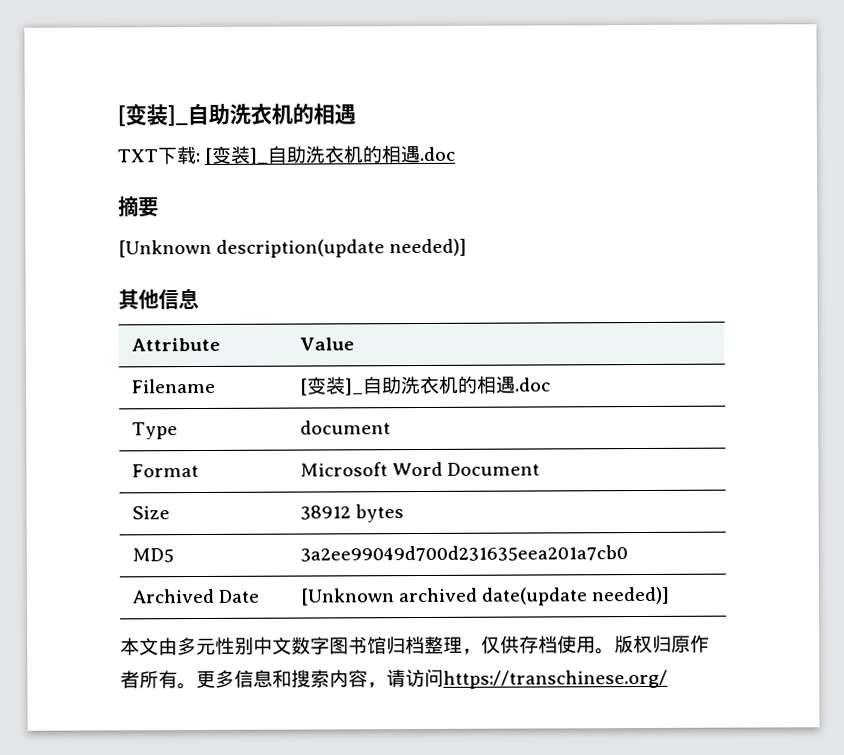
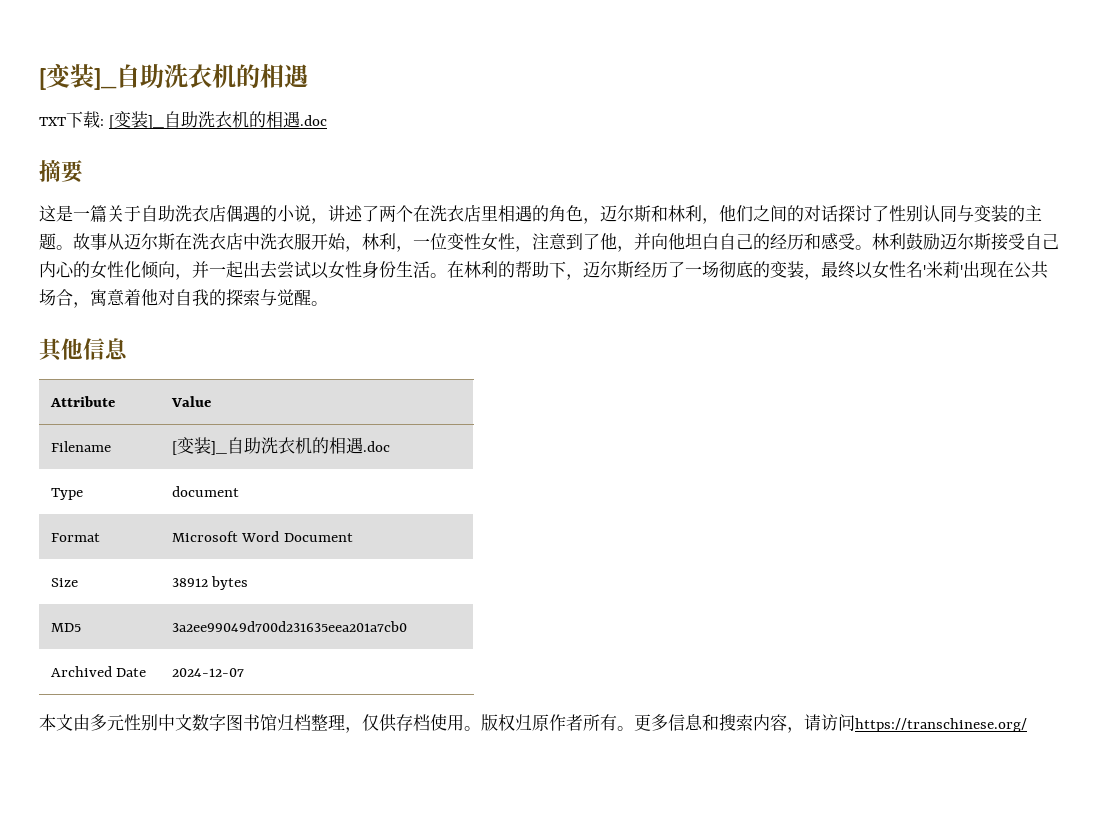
- [Unknown description(update needed)]
+ 这是一篇关于自助洗衣店偶遇的小说，讲述了两个在洗衣店里相遇的角色，迈尔斯和林利，他们之间的对话探讨了性别认同与变装的主题。故事从迈尔斯在洗衣店中洗衣服开始，林利，一位变性女性，注意到了他，并向他坦白自己的经历和感受。林利鼓励迈尔斯接受自己内心的女性化倾向，并一起出去尝试以女性身份生活。在林利的帮助下，迈尔斯经历了一场彻底的变装，最终以女性名'米莉'出现在公共场合，寓意着他对自我的探索与觉醒。
- Archived Date | [Unknown archived date(update needed)]
+ Archived Date | 2024-12-07

